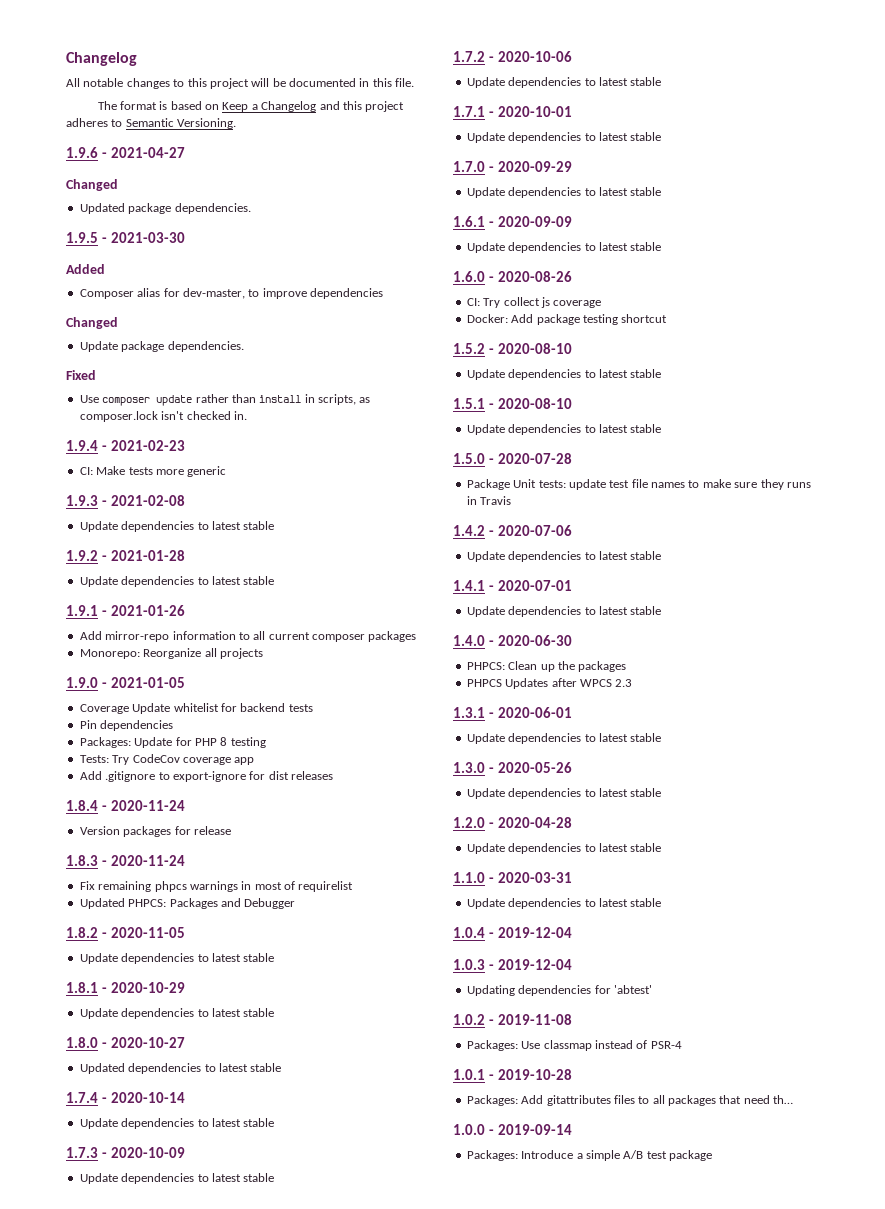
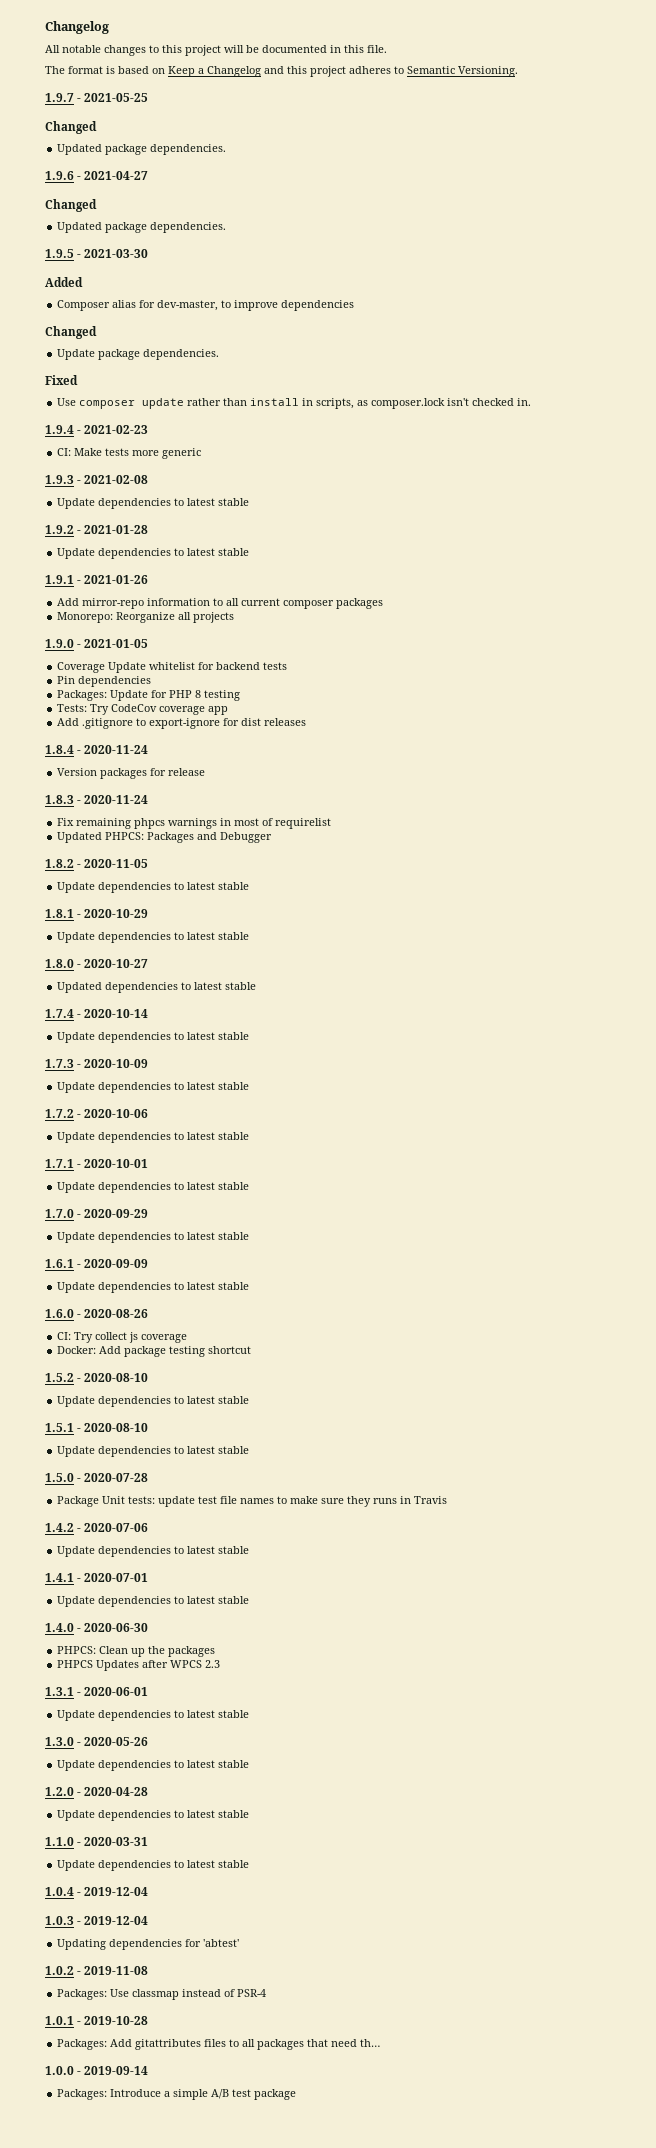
+ 1.9.7 - 2021-05-25
+ Changed
+ Updated package dependencies.

